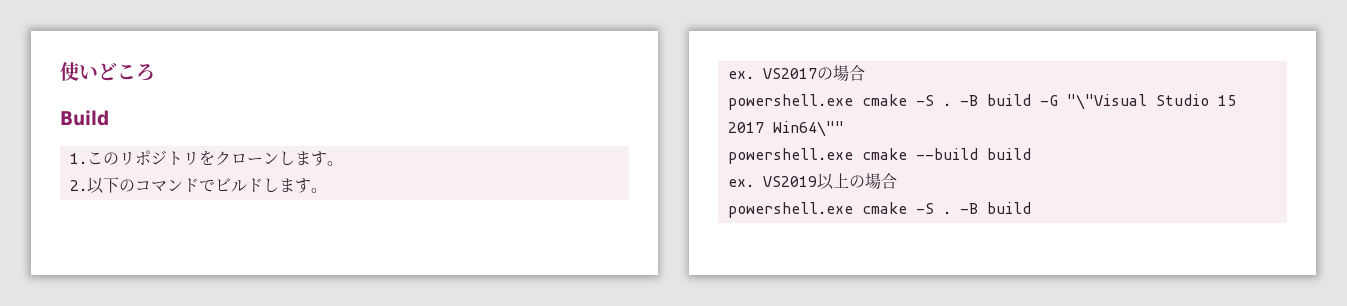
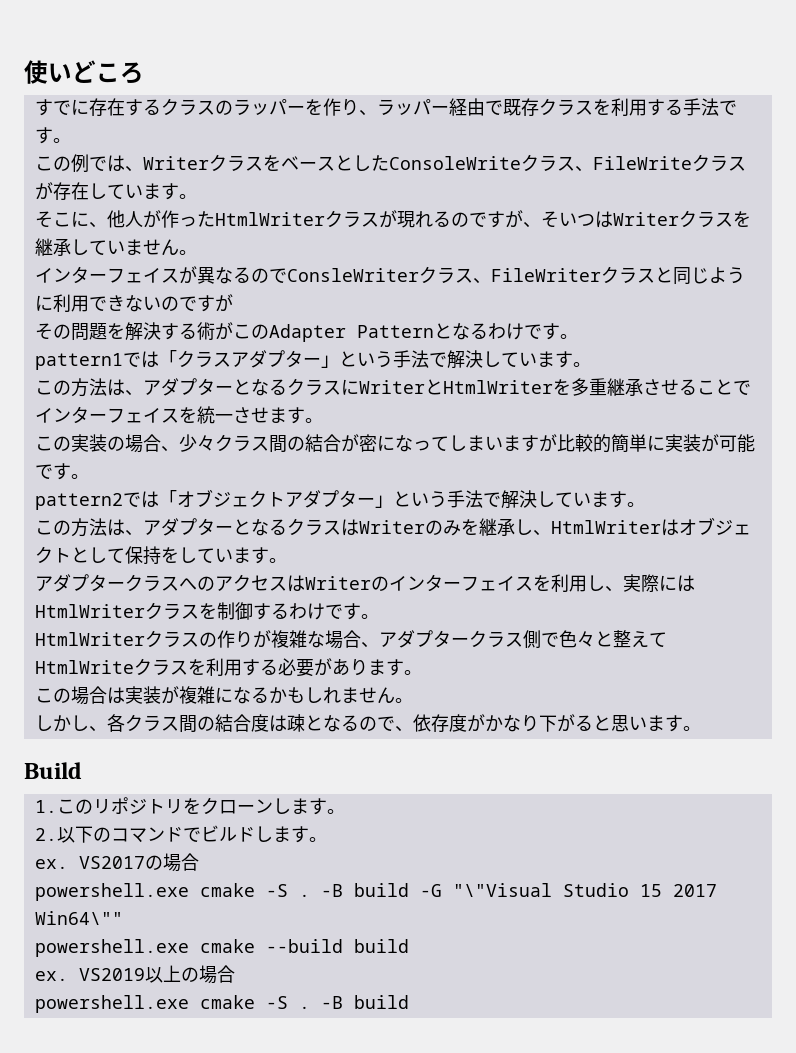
+ すでに存在するクラスのラッパーを作り、ラッパー経由で既存クラスを利用する手法です。
+ この例では、WriterクラスをベースとしたConsoleWriteクラス、FileWriteクラスが存在しています。
+ そこに、他人が作ったHtmlWriterクラスが現れるのですが、そいつはWriterクラスを継承していません。
+ インターフェイスが異なるのでConsleWriterクラス、FileWriterクラスと同じように利用できないのですが
+ その問題を解決する術がこのAdapter Patternとなるわけです。
+ pattern1では「クラスアダプター」という手法で解決しています。
+ この方法は、アダプターとなるクラスにWriterとHtmlWriterを多重継承させることでインターフェイスを統一させます。
+ この実装の場合、少々クラス間の結合が密になってしまいますが比較的簡単に実装が可能です。
+ pattern2では「オブジェクトアダプター」という手法で解決しています。
+ この方法は、アダプターとなるクラスはWriterのみを継承し、HtmlWriterはオブジェクトとして保持をしています。
+ アダプタークラスへのアクセスはWriterのインターフェイスを利用し、実際にはHtmlWriterクラスを制御するわけです。
+ HtmlWriterクラスの作りが複雑な場合、アダプタークラス側で色々と整えてHtmlWriteクラスを利用する必要があります。
+ この場合は実装が複雑になるかもしれません。
+ しかし、各クラス間の結合度は疎となるので、依存度がかなり下がると思います。

